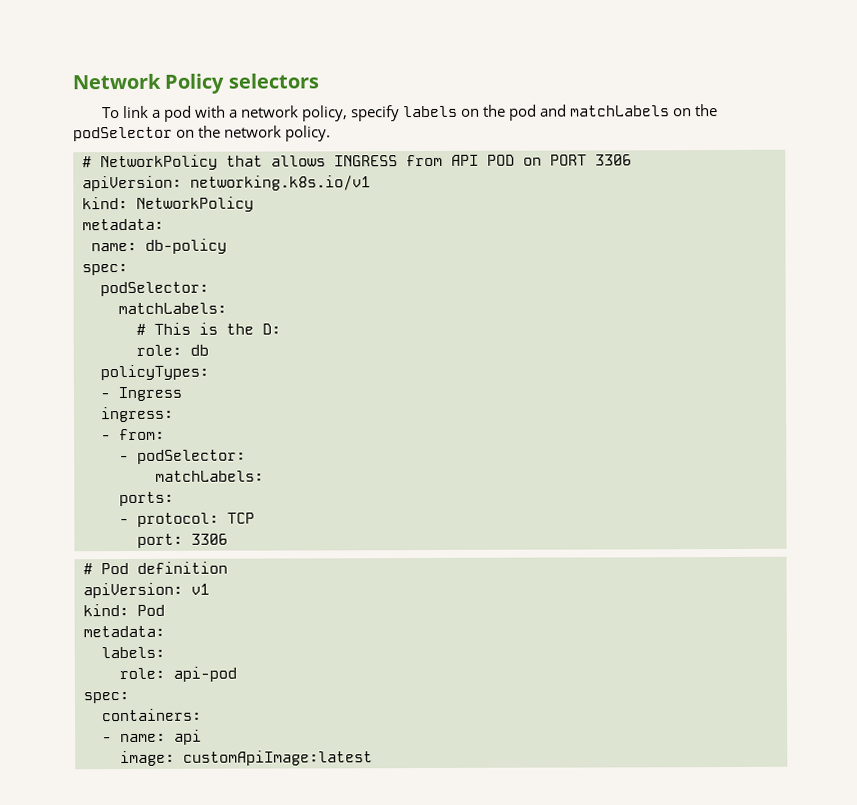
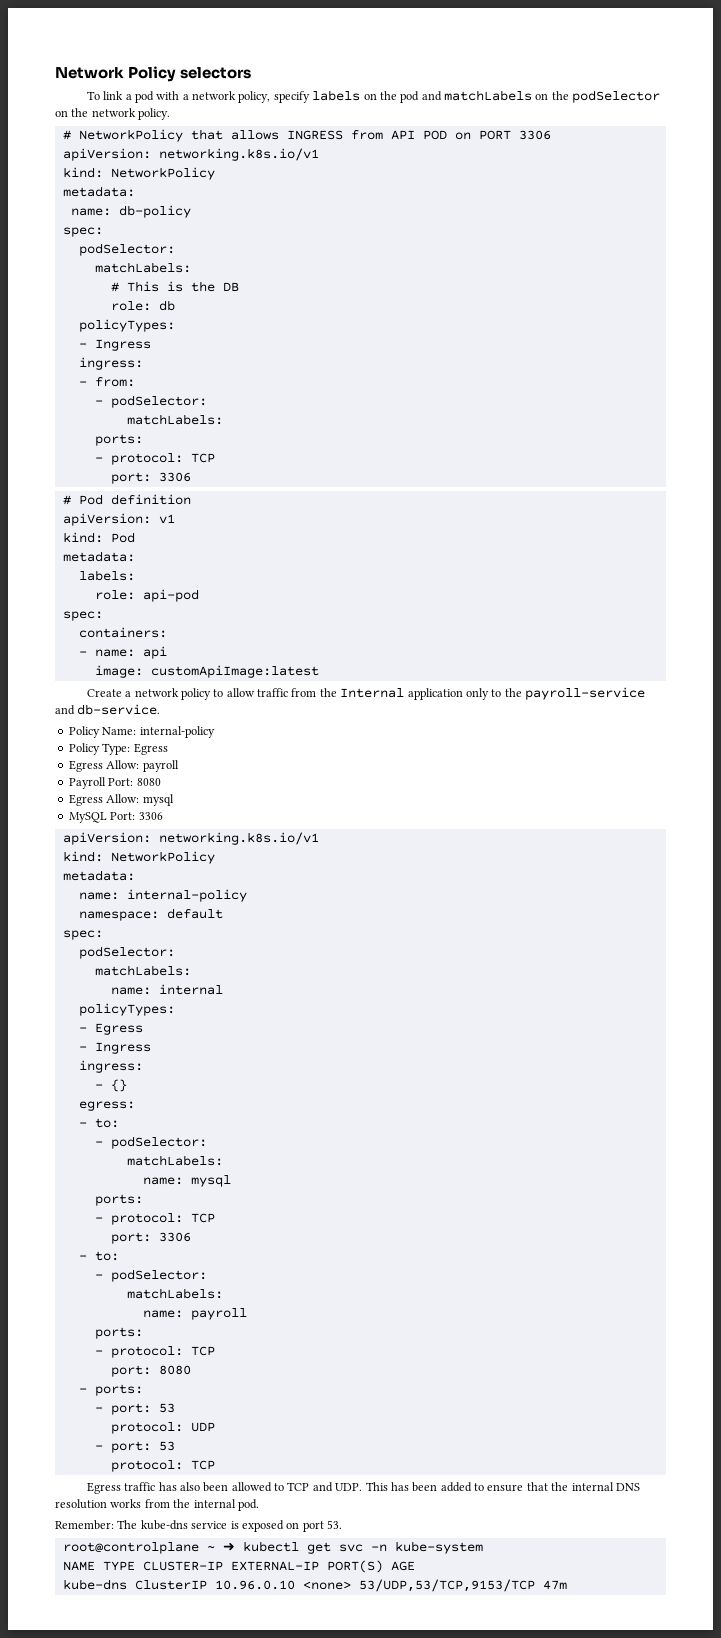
- # This is the D:
+ # This is the DB
+ Create a network policy to allow traffic from the Internal application only to the payroll-service and db-service.
+ Policy Name: internal-policy
+ Policy Type: Egress
+ Egress Allow: payroll
+ Payroll Port: 8080
+ Egress Allow: mysql
+ MySQL Port: 3306
+ apiVersion: networking.k8s.io/v1
+ kind: NetworkPolicy
+ metadata:
+ name: internal-policy
+ namespace: default
+ spec:
+ podSelector:
+ matchLabels:
+ name: internal
+ policyTypes:
+ - Egress
+ - Ingress
+ ingress:
+ - {}
+ egress:
+ - to:
+ - podSelector:
+ matchLabels:
+ name: mysql
+ ports:
+ - protocol: TCP
+ port: 3306
+ - to:
+ - podSelector:
+ matchLabels:
+ name: payroll
+ ports:
+ - protocol: TCP
+ port: 8080
+ - ports:
+ - port: 53
+ protocol: UDP
+ - port: 53
+ protocol: TCP
+ Egress traffic has also been allowed to TCP and UDP. This has been added to ensure that the internal DNS resolution works from the internal pod.
+ Remember: The kube-dns service is exposed on port 53.
+ root@controlplane ~ ➜ kubectl get svc -n kube-system
+ NAME TYPE CLUSTER-IP EXTERNAL-IP PORT(S) AGE
+ kube-dns ClusterIP 10.96.0.10 <none> 53/UDP,53/TCP,9153/TCP 47m

